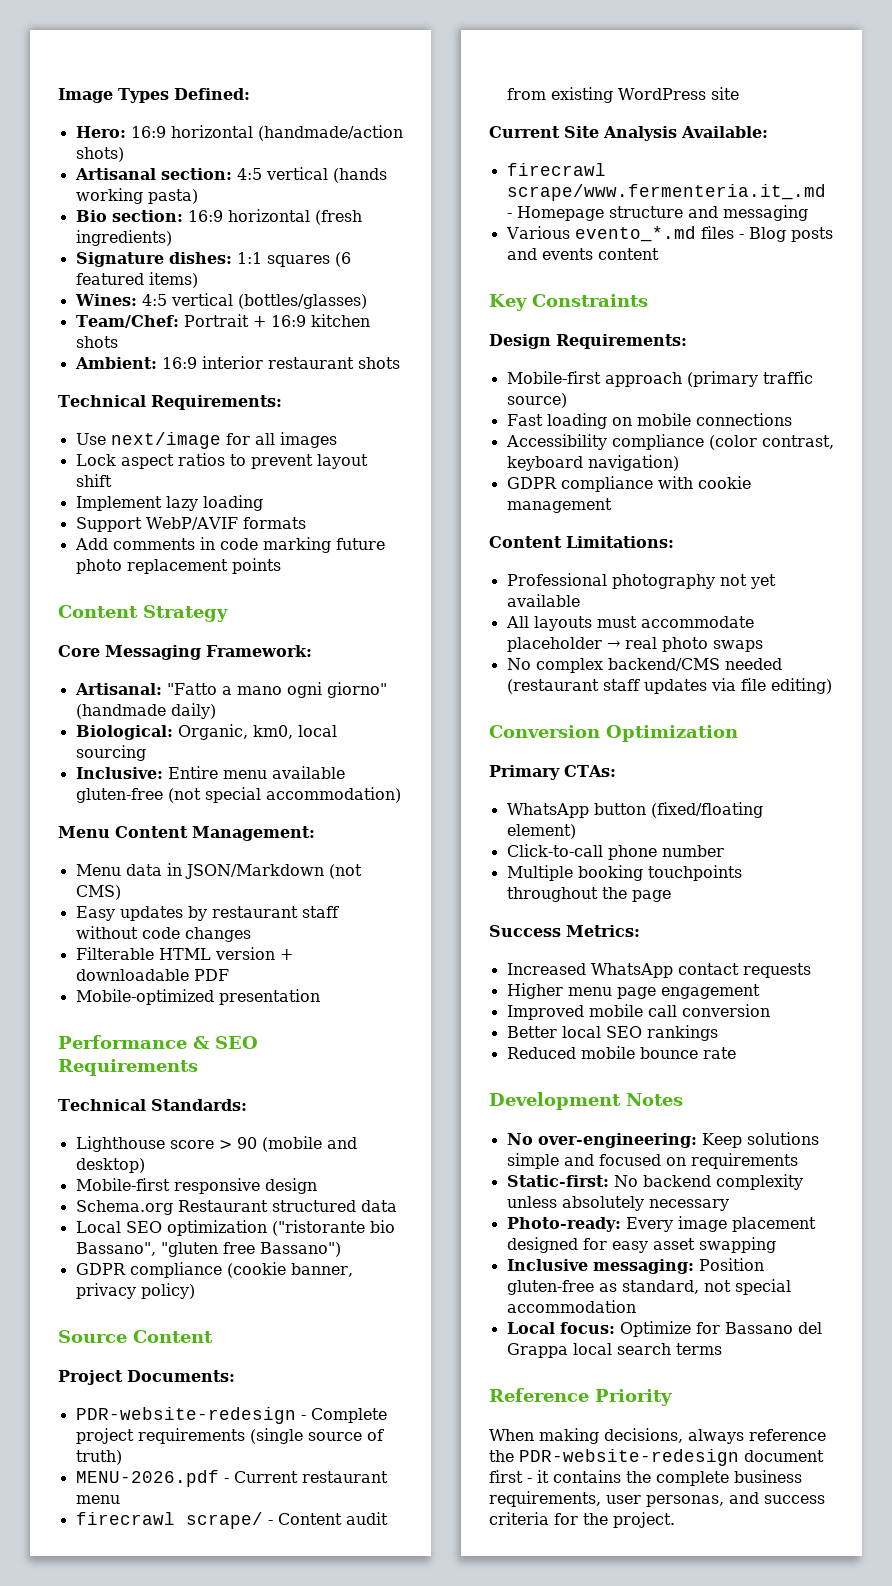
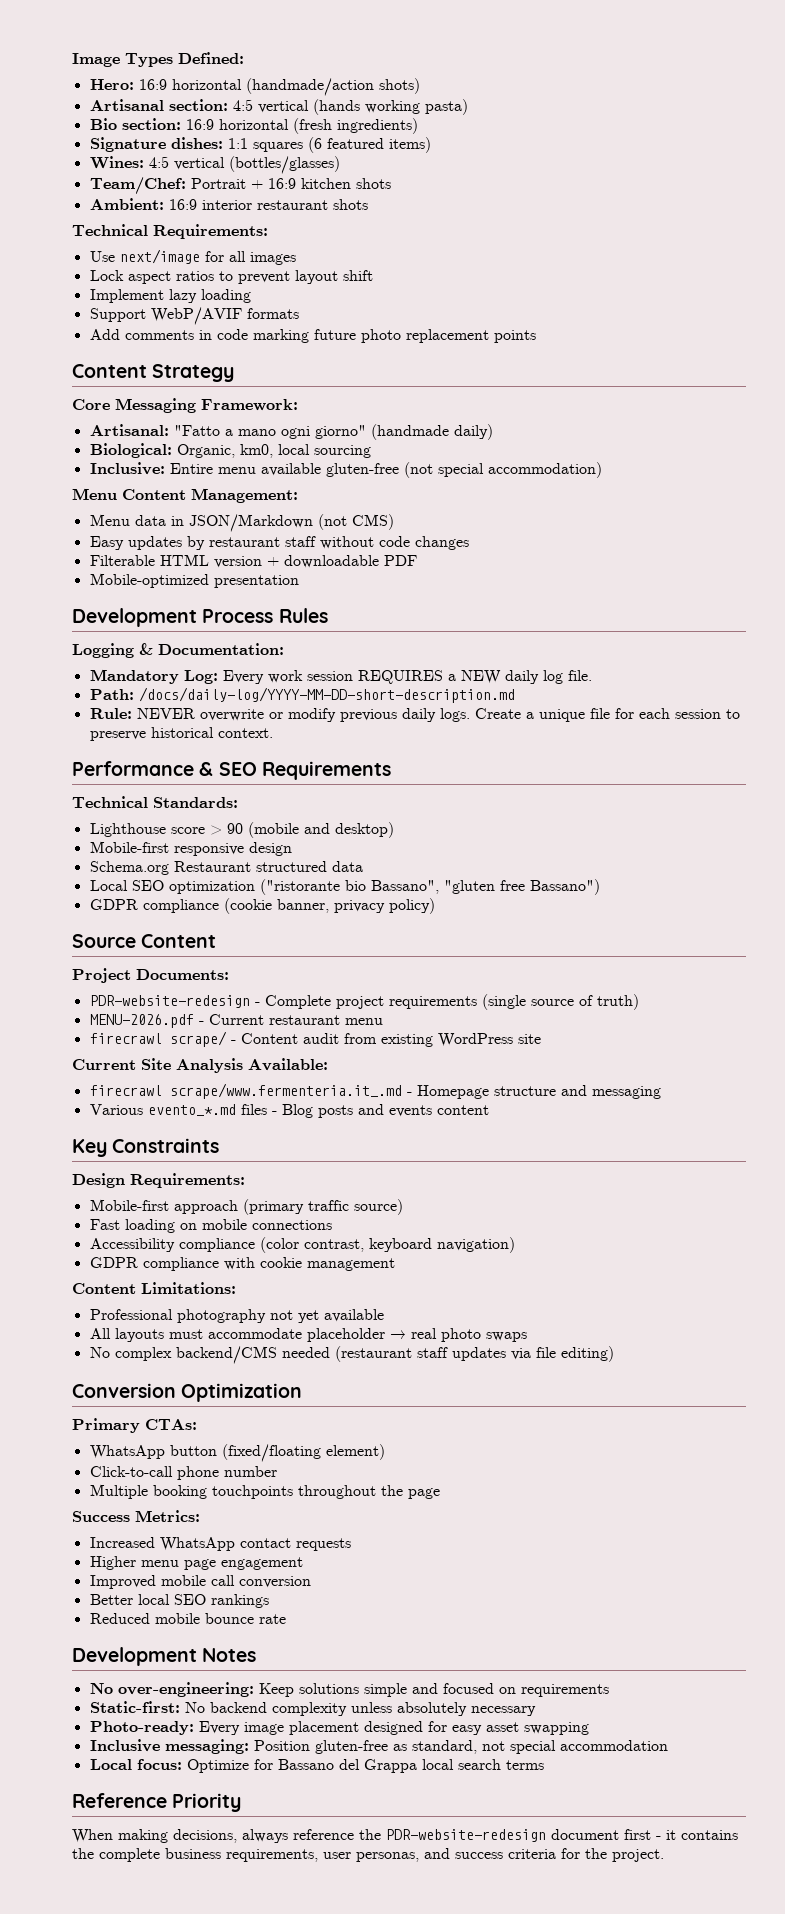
+ Development Process Rules
+ Logging & Documentation:
+ Mandatory Log: Every work session REQUIRES a NEW daily log file.
+ Path: /docs/daily-log/YYYY-MM-DD-short-description.md
+ Rule: NEVER overwrite or modify previous daily logs. Create a unique file for each session to preserve historical context.

